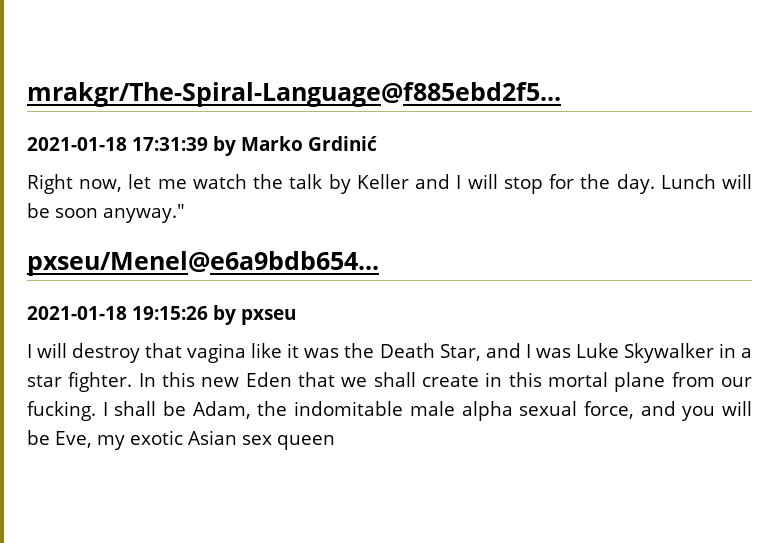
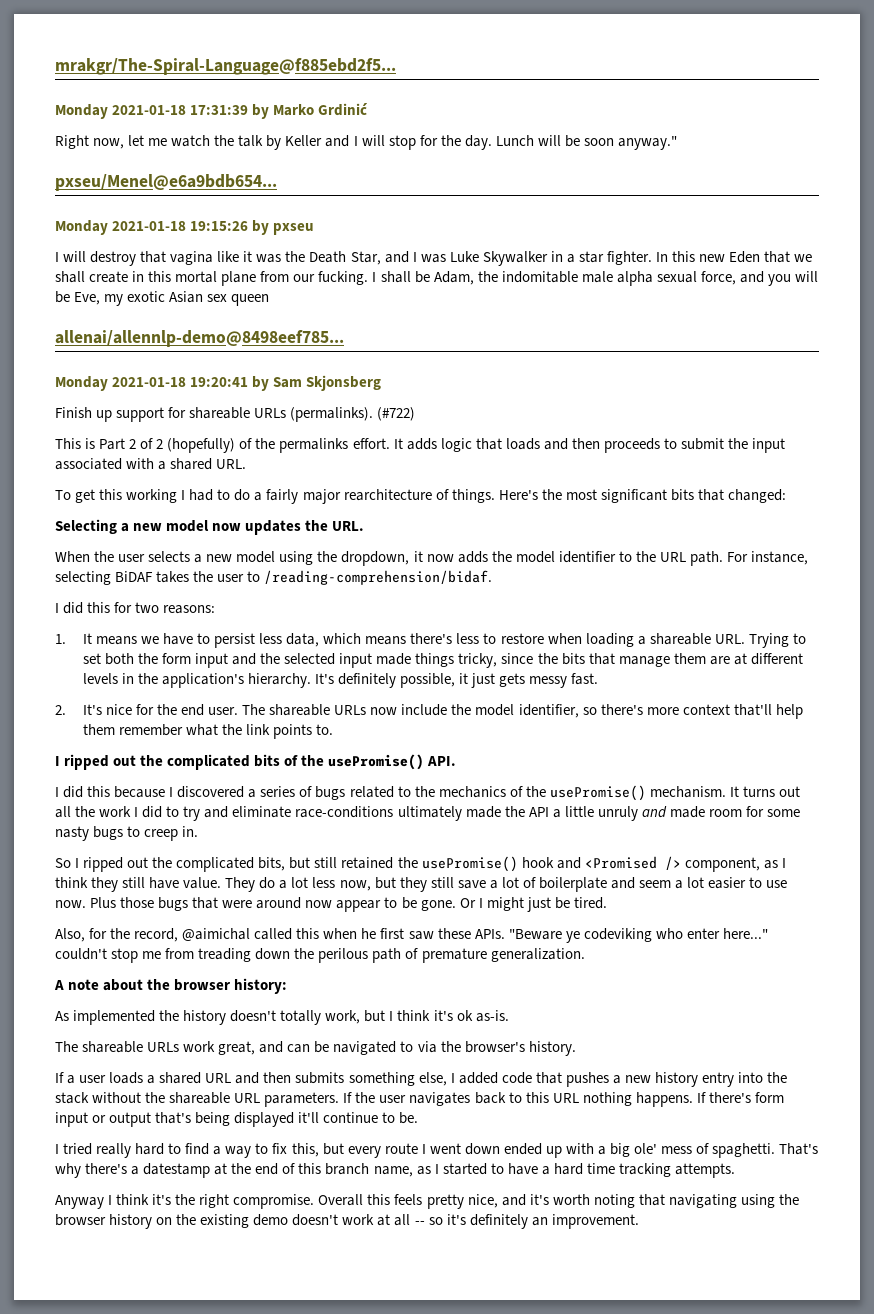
- 2021-01-18 17:31:39 by Marko Grdinić
+ Monday 2021-01-18 17:31:39 by Marko Grdinić
- 2021-01-18 19:15:26 by pxseu
+ Monday 2021-01-18 19:15:26 by pxseu
+ allenai/allennlp-demo@8498eef785...
+ Monday 2021-01-18 19:20:41 by Sam Skjonsberg
+ Finish up support for shareable URLs (permalinks). (#722)
+ This is Part 2 of 2 (hopefully) of the permalinks effort. It adds logic that loads and then proceeds to submit the input associated with a shared URL.
+ To get this working I had to do a fairly major rearchitecture of things. Here's the most significant bits that changed:
+ Selecting a new model now updates the URL.
+ When the user selects a new model using the dropdown, it now adds the model identifier to the URL path. For instance, selecting BiDAF takes the user to /reading-comprehension/bidaf.
+ I did this for two reasons:
+ 1. It means we have to persist less data, which means there's less to restore when loading a shareable URL. Trying to set both the form input and the selected input made things tricky, since the bits that manage them are at different levels in the application's hierarchy. It's definitely possible, it just gets messy fast.
+ 2. It's nice for the end user. The shareable URLs now include the model identifier, so there's more context that'll help them remember what the link points to.
+ I ripped out the complicated bits of the usePromise() API.
+ I did this because I discovered a series of bugs related to the mechanics of the usePromise() mechanism. It turns out all the work I did to try and eliminate race-conditions ultimately made the API a little unruly and made room for some nasty bugs to creep in.
+ So I ripped out the complicated bits, but still retained the usePromise() hook and <Promised /> component, as I think they still have value. They do a lot less now, but they still save a lot of boilerplate and seem a lot easier to use now. Plus those bugs that were around now appear to be gone. Or I might just be tired.
+ Also, for the record, @aimichal called this when he first saw these APIs. "Beware ye codeviking who enter here..." couldn't stop me from treading down the perilous path of premature generalization.
+ A note about the browser history:
+ As implemented the history doesn't totally work, but I think it's ok as-is.
+ The shareable URLs work great, and can be navigated to via the browser's history.
+ If a user loads a shared URL and then submits something else, I added code that pushes a new history entry into the stack without the shareable URL parameters. If the user navigates back to this URL nothing happens. If there's form input or output that's being displayed it'll continue to be.
+ I tried really hard to find a way to fix this, but every route I went down ended up with a big ole' mess of spaghetti. That's why there's a datestamp at the end of this branch name, as I started to have a hard time tracking attempts.
+ Anyway I think it's the right compromise. Overall this feels pretty nice, and it's worth noting that navigating using the browser history on the existing demo doesn't work at all -- so it's definitely an improvement.

